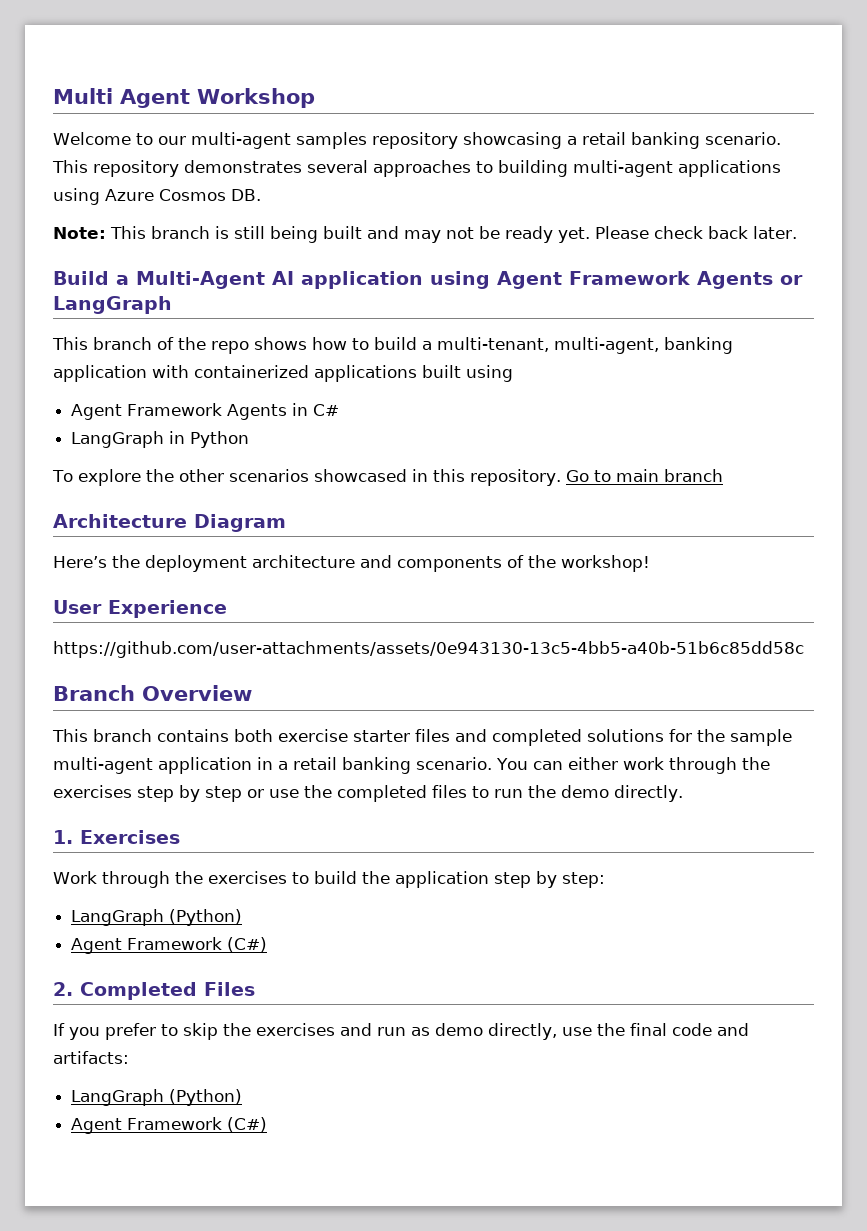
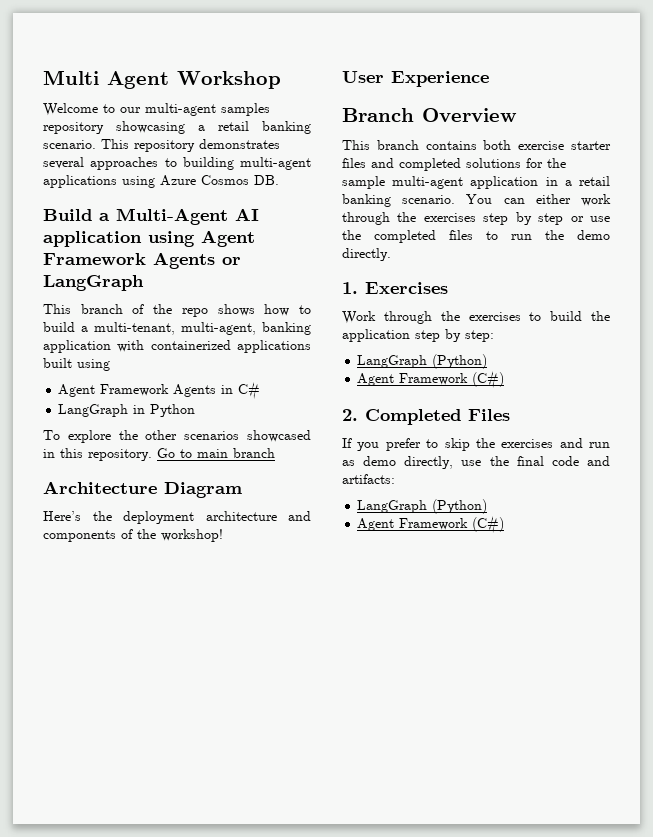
- Note: This branch is still being built and may not be ready yet. Please check back later.
- https://github.com/user-attachments/assets/0e943130-13c5-4bb5-a40b-51b6c85dd58c

